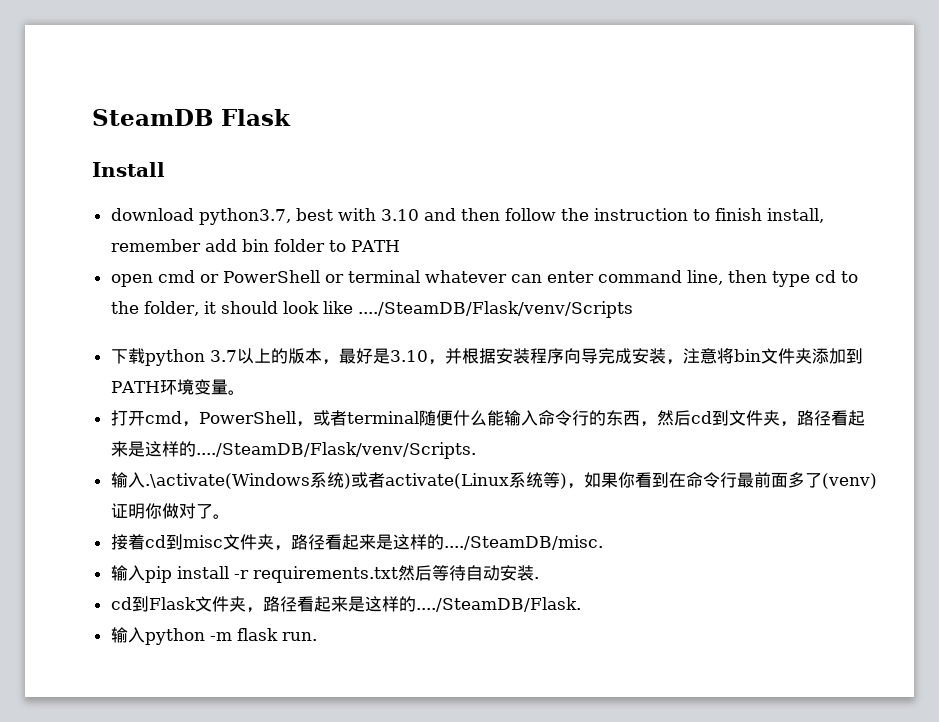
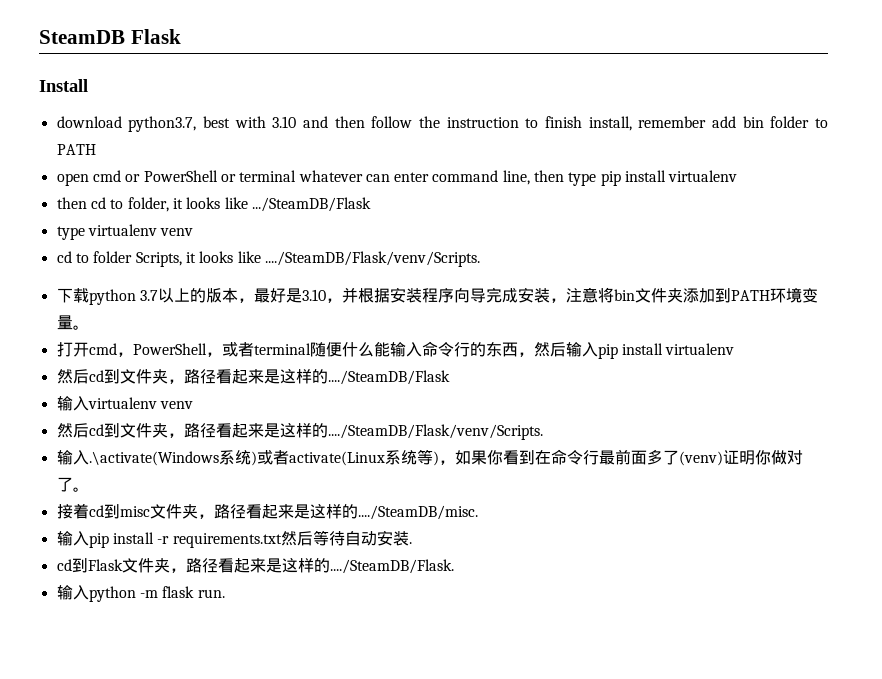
- open cmd or PowerShell or terminal whatever can enter command line, then type cd to the folder, it should look like ..../SteamDB/Flask/venv/Scripts
+ open cmd or PowerShell or terminal whatever can enter command line, then type pip install virtualenv
+ then cd to folder, it looks like .../SteamDB/Flask
+ type virtualenv venv
+ cd to folder Scripts, it looks like ..../SteamDB/Flask/venv/Scripts.
- 打开cmd，PowerShell，或者terminal随便什么能输入命令行的东西，然后cd到文件夹，路径看起来是这样的..../SteamDB/Flask/venv/Scripts.
+ 打开cmd，PowerShell，或者terminal随便什么能输入命令行的东西，然后输入pip install virtualenv
+ 然后cd到文件夹，路径看起来是这样的..../SteamDB/Flask
+ 输入virtualenv venv
+ 然后cd到文件夹，路径看起来是这样的..../SteamDB/Flask/venv/Scripts.

